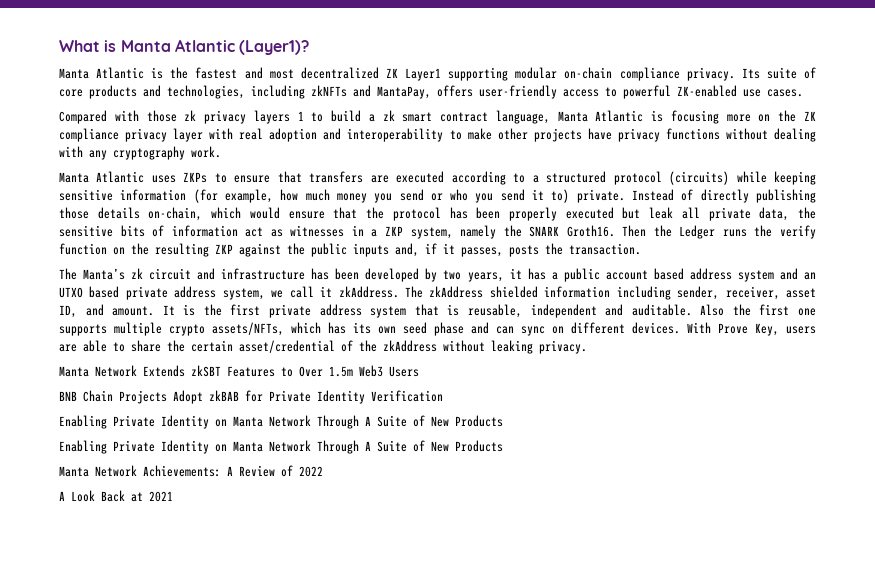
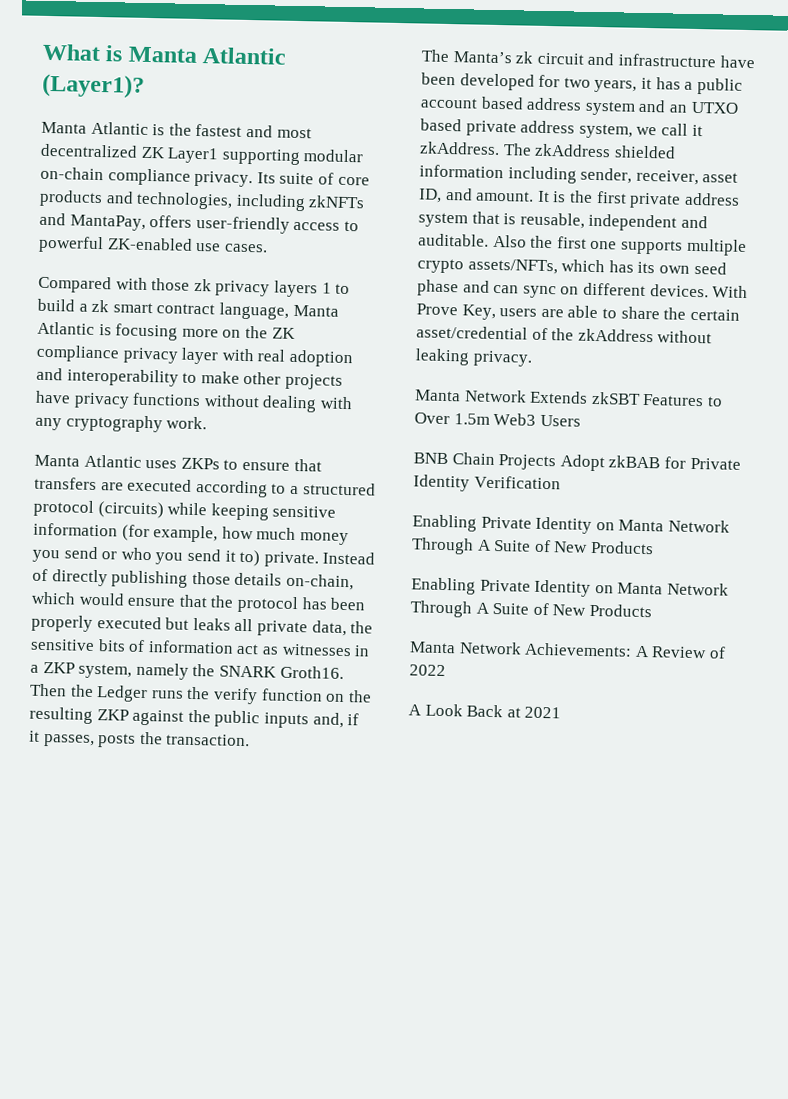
- Instead of directly publishing those details on-chain, which would ensure that the protocol has been properly executed but leak all private data, the sensitive bits of information act as witnesses in a ZKP system, namely the SNARK Groth16.
+ Instead of directly publishing those details on-chain, which would ensure that the protocol has been properly executed but leaks all private data, the sensitive bits of information act as witnesses in a ZKP system, namely the SNARK Groth16.
- The Manta’s zk circuit and infrastructure has been developed by two years, it has a public account based address system and an UTXO based private address system, we call it zkAddress.
+ The Manta’s zk circuit and infrastructure have been developed for two years, it has a public account based address system and an UTXO based private address system, we call it zkAddress.

